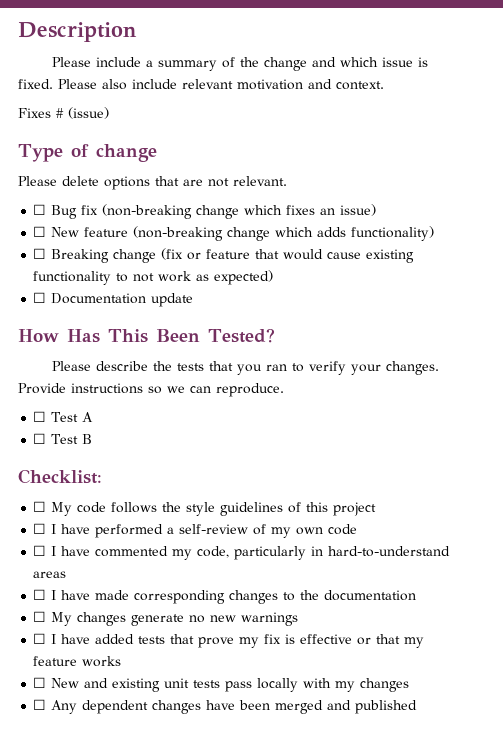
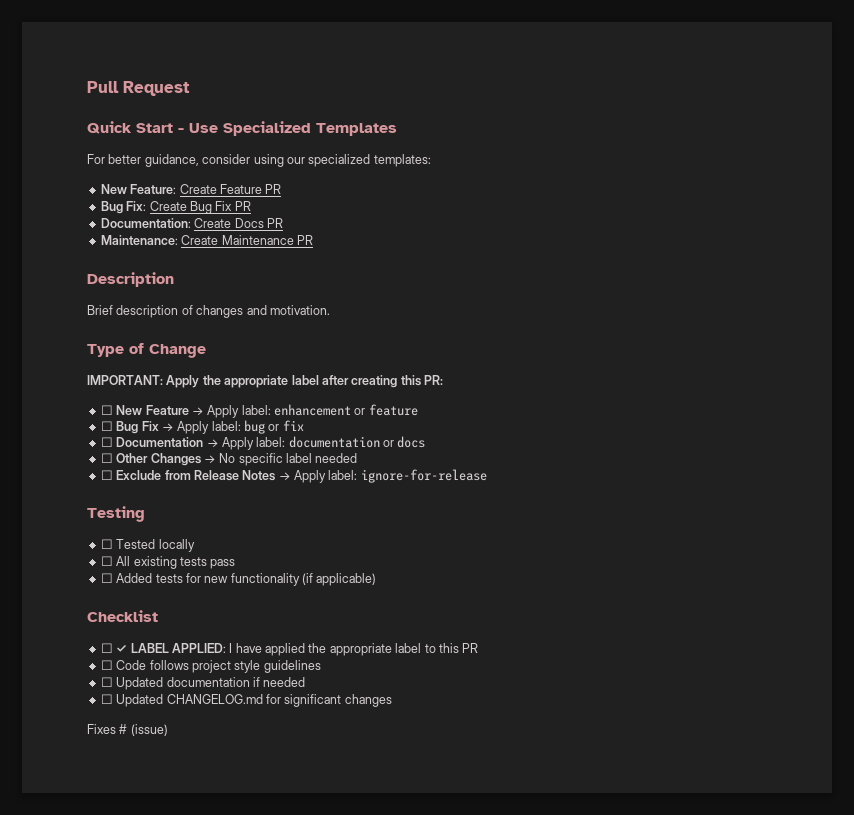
+ Pull Request
+ Quick Start - Use Specialized Templates
+ For better guidance, consider using our specialized templates:
+ New Feature: Create Feature PR
+ Bug Fix: Create Bug Fix PR
+ Documentation: Create Docs PR
+ Maintenance: Create Maintenance PR
  Description
- Please include a summary of the change and which issue is fixed. Please also include relevant motivation and context.
+ Brief description of changes and motivation.
+ Type of Change
+ IMPORTANT: Apply the appropriate label after creating this PR:
+ ☐ New Feature → Apply label: enhancement or feature
+ ☐ Bug Fix → Apply label: bug or fix
+ ☐ Documentation → Apply label: documentation or docs
+ ☐ Other Changes → No specific label needed
+ ☐ Exclude from Release Notes → Apply label: ignore-for-release
+ Testing
+ ☐ Tested locally
+ ☐ All existing tests pass
+ ☐ Added tests for new functionality (if applicable)
+ Checklist
+ ☐ ✓ LABEL APPLIED: I have applied the appropriate label to this PR
+ ☐ Code follows project style guidelines
+ ☐ Updated documentation if needed
+ ☐ Updated CHANGELOG.md for significant changes
  Fixes # (issue)
- Type of change
- Please delete options that are not relevant.
- ☐ Bug fix (non-breaking change which fixes an issue)
- ☐ New feature (non-breaking change which adds functionality)
- ☐ Breaking change (fix or feature that would cause existing functionality to not work as expected)
- ☐ Documentation update
- How Has This Been Tested?
- Please describe the tests that you ran to verify your changes. Provide instructions so we can reproduce.
- ☐ Test A
- ☐ Test B
- Checklist:
- ☐ My code follows the style guidelines of this project
- ☐ I have performed a self-review of my own code
- ☐ I have commented my code, particularly in hard-to-understand areas
- ☐ I have made corresponding changes to the documentation
- ☐ My changes generate no new warnings
- ☐ I have added tests that prove my fix is effective or that my feature works
- ☐ New and existing unit tests pass locally with my changes
- ☐ Any dependent changes have been merged and published

